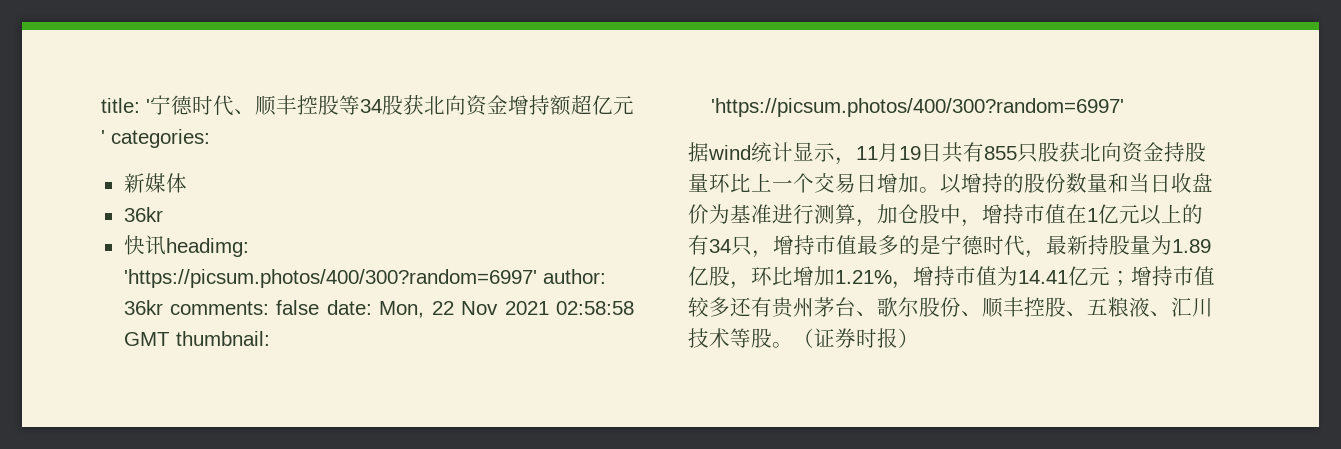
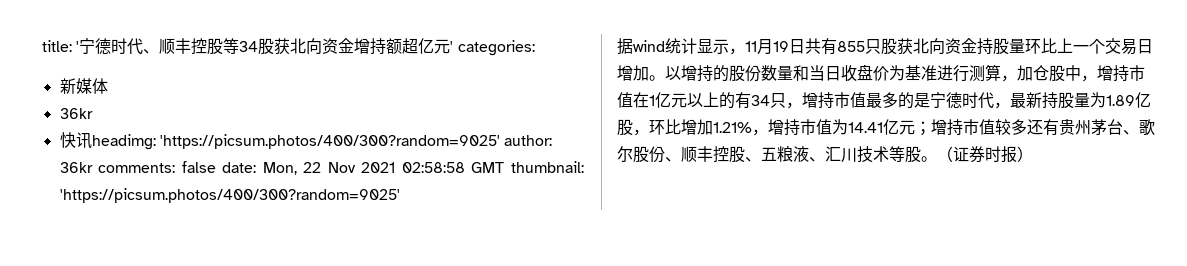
- 快讯headimg: 'https://picsum.photos/400/300?random=6997' author: 36kr comments: false date: Mon, 22 Nov 2021 02:58:58 GMT thumbnail: 'https://picsum.photos/400/300?random=6997'
+ 快讯headimg: 'https://picsum.photos/400/300?random=9025' author: 36kr comments: false date: Mon, 22 Nov 2021 02:58:58 GMT thumbnail: 'https://picsum.photos/400/300?random=9025'

